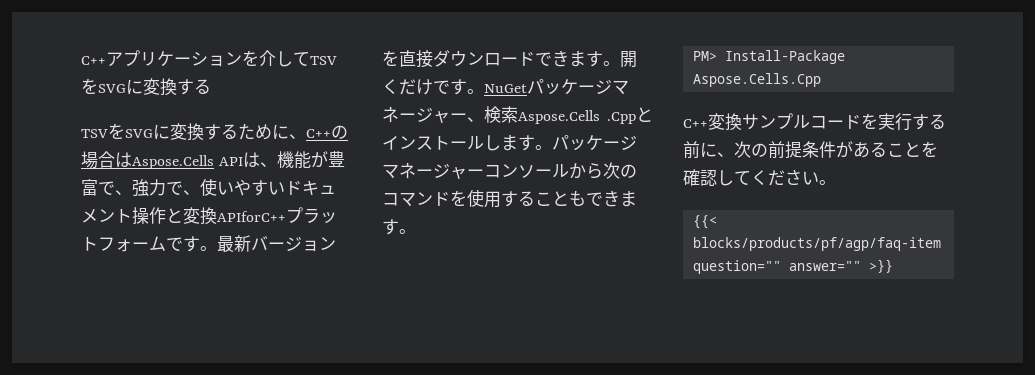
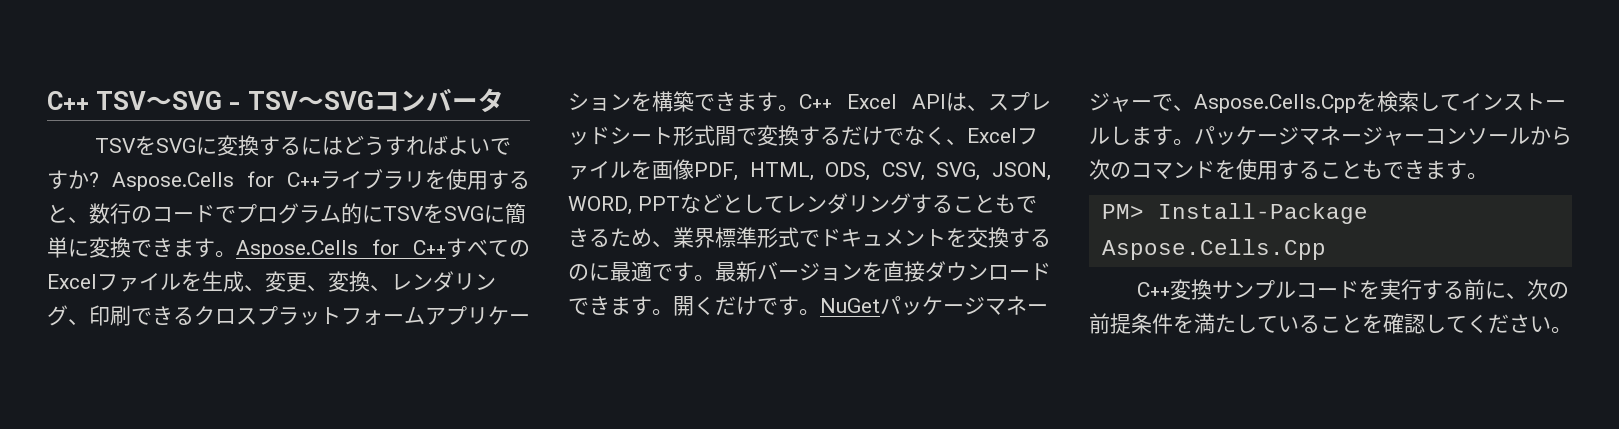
- C++アプリケーションを介してTSVをSVGに変換する
- TSVをSVGに変換するために、C++の場合はAspose.Cells APIは、機能が豊富で、強力で、使いやすいドキュメント操作と変換APIforC++プラットフォームです。
+ C++ TSV～SVG - TSV～SVGコンバータ
+ TSVをSVGに変換するにはどうすればよいですか? Aspose.Cells for C++ライブラリを使用すると、数行のコードでプログラム的にTSVをSVGに簡単に変換できます。Aspose.Cells for C++すべてのExcelファイルを生成、変更、変換、レンダリング、印刷できるクロスプラットフォームアプリケーションを構築できます。C++ Excel APIは、スプレッドシート形式間で変換するだけでなく、Excelファイルを画像PDF, HTML, ODS, CSV, SVG, JSON, WORD, PPTなどとしてレンダリングすることもできるため、業界標準形式でドキュメントを交換するのに最適です。
- NuGetパッケージマネージャー、検索Aspose.Cells .Cppとインストールします。
+ NuGetパッケージマネージャーで、Aspose.Cells.Cppを検索してインストールします。
- C++変換サンプルコードを実行する前に、次の前提条件があることを確認してください。
+ C++変換サンプルコードを実行する前に、次の前提条件を満たしていることを確認してください。
- {{< blocks/products/pf/agp/faq-item question="" answer="" >}}

